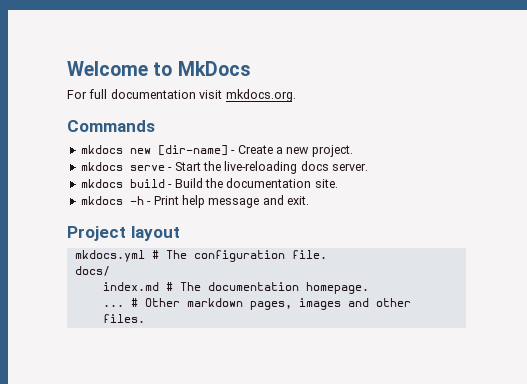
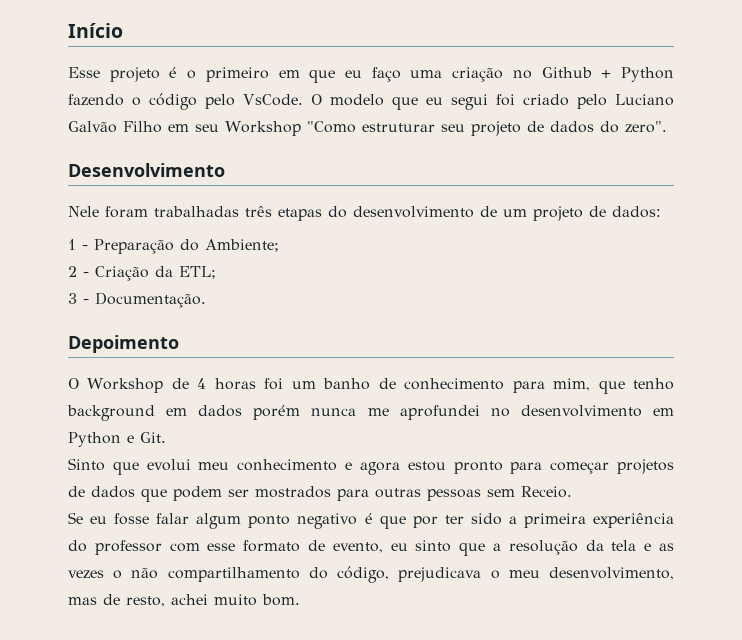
- Welcome to MkDocs
- For full documentation visit mkdocs.org.
- Commands
- mkdocs new [dir-name] - Create a new project.
- mkdocs serve - Start the live-reloading docs server.
- mkdocs build - Build the documentation site.
- mkdocs -h - Print help message and exit.
- Project layout
- mkdocs.yml # The configuration file.
- docs/
- index.md # The documentation homepage.
- ... # Other markdown pages, images and other files.
+ Início
+ Esse projeto é o primeiro em que eu faço uma criação no Github + Python fazendo o código pelo VsCode. O modelo que eu segui foi criado pelo Luciano Galvão Filho em seu Workshop "Como estruturar seu projeto de dados do zero".
+ Desenvolvimento
+ Nele foram trabalhadas três etapas do desenvolvimento de um projeto de dados:
+ 1 - Preparação do Ambiente;
+ 2 - Criação da ETL;
+ 3 - Documentação.
+ Depoimento
+ O Workshop de 4 horas foi um banho de conhecimento para mim, que tenho background em dados porém nunca me aprofundei no desenvolvimento em Python e Git.
+ Sinto que evolui meu conhecimento e agora estou pronto para começar projetos de dados que podem ser mostrados para outras pessoas sem Receio.
+ Se eu fosse falar algum ponto negativo é que por ter sido a primeira experiência do professor com esse formato de evento, eu sinto que a resolução da tela e as vezes o não compartilhamento do código, prejudicava o meu desenvolvimento, mas de resto, achei muito bom.

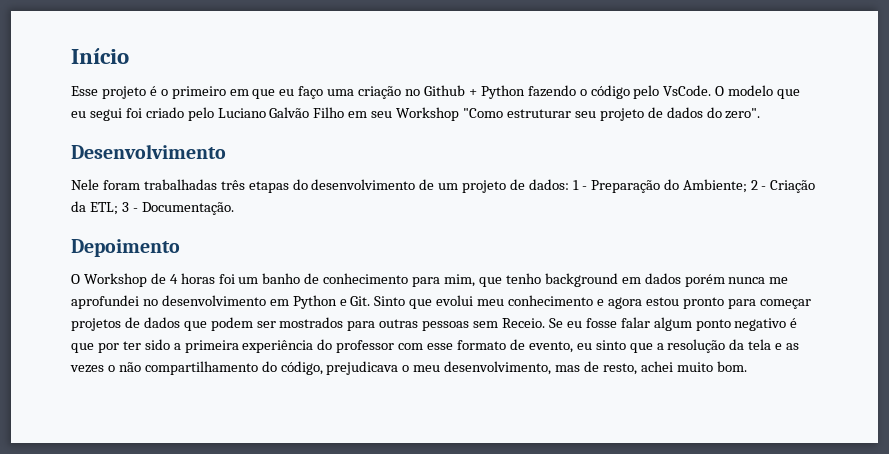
- Nele foram trabalhadas três etapas do desenvolvimento de um projeto de dados:
- 1 - Preparação do Ambiente;
- 2 - Criação da ETL;
- 3 - Documentação.
+ Nele foram trabalhadas três etapas do desenvolvimento de um projeto de dados: 1 - Preparação do Ambiente; 2 - Criação da ETL; 3 - Documentação.
- O Workshop de 4 horas foi um banho de conhecimento para mim, que tenho background em dados porém nunca me aprofundei no desenvolvimento em Python e Git.
- Sinto que evolui meu conhecimento e agora estou pronto para começar projetos de dados que podem ser mostrados para outras pessoas sem Receio.
- Se eu fosse falar algum ponto negativo é que por ter sido a primeira experiência do professor com esse formato de evento, eu sinto que a resolução da tela e as vezes o não compartilhamento do código, prejudicava o meu desenvolvimento, mas de resto, achei muito bom.
+ O Workshop de 4 horas foi um banho de conhecimento para mim, que tenho background em dados porém nunca me aprofundei no desenvolvimento em Python e Git. Sinto que evolui meu conhecimento e agora estou pronto para começar projetos de dados que podem ser mostrados para outras pessoas sem Receio. Se eu fosse falar algum ponto negativo é que por ter sido a primeira experiência do professor com esse formato de evento, eu sinto que a resolução da tela e as vezes o não compartilhamento do código, prejudicava o meu desenvolvimento, mas de resto, achei muito bom.

